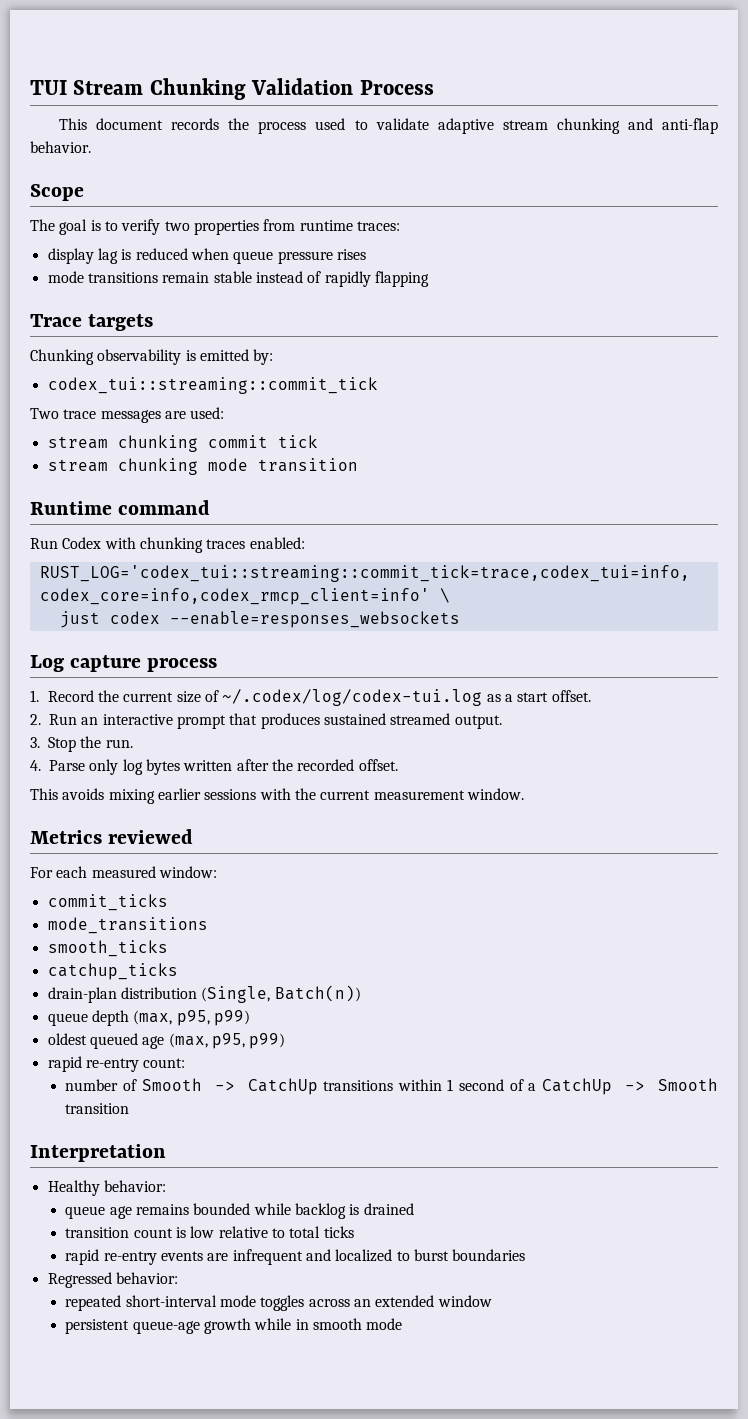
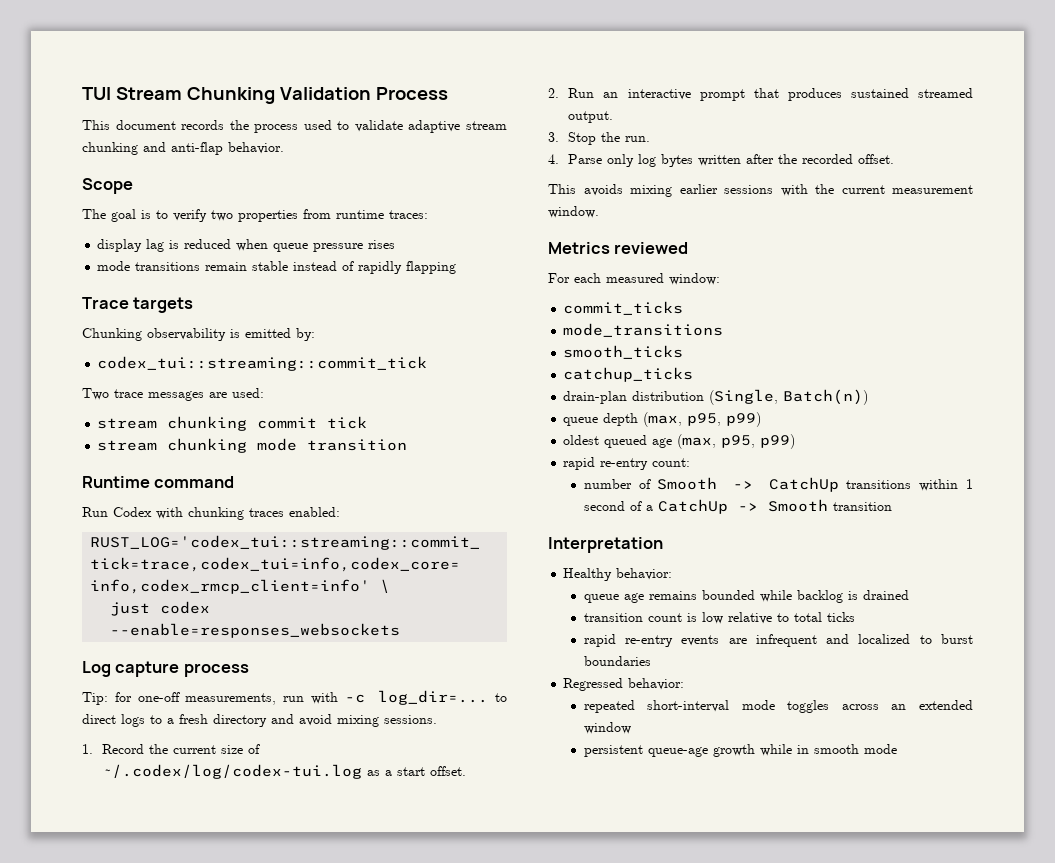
+ Tip: for one-off measurements, run with -c log_dir=... to direct logs to a fresh directory and avoid mixing sessions.

